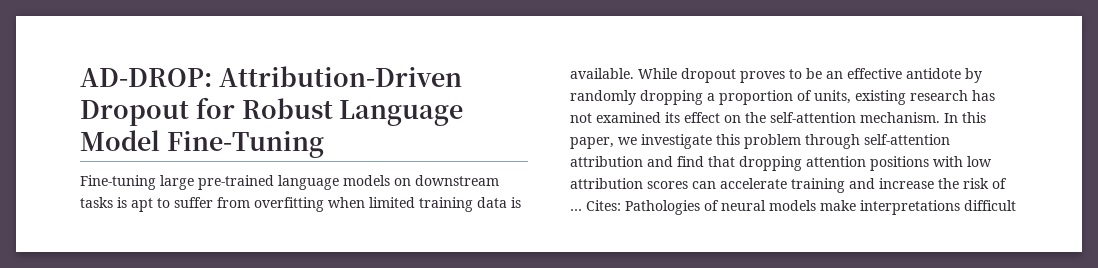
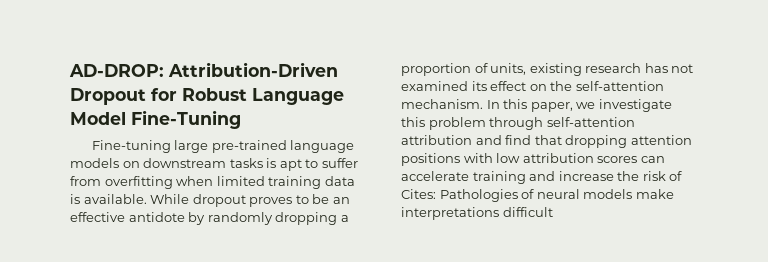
- In this paper, we investigate this problem through self-attention attribution and find that dropping attention positions with low attribution scores can accelerate training and increase the risk of … Cites: Pathologies of neural models make interpretations difficult
+ In this paper, we investigate this problem through self-attention attribution and find that dropping attention positions with low attribution scores can accelerate training and increase the risk of Cites: Pathologies of neural models make interpretations difficult

